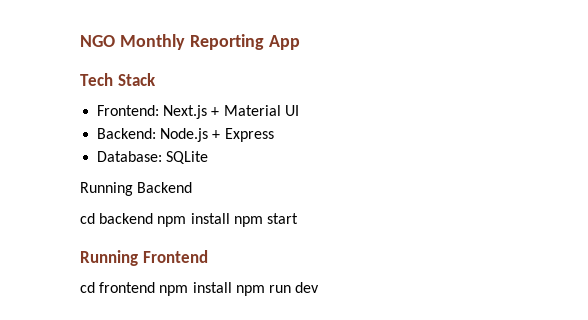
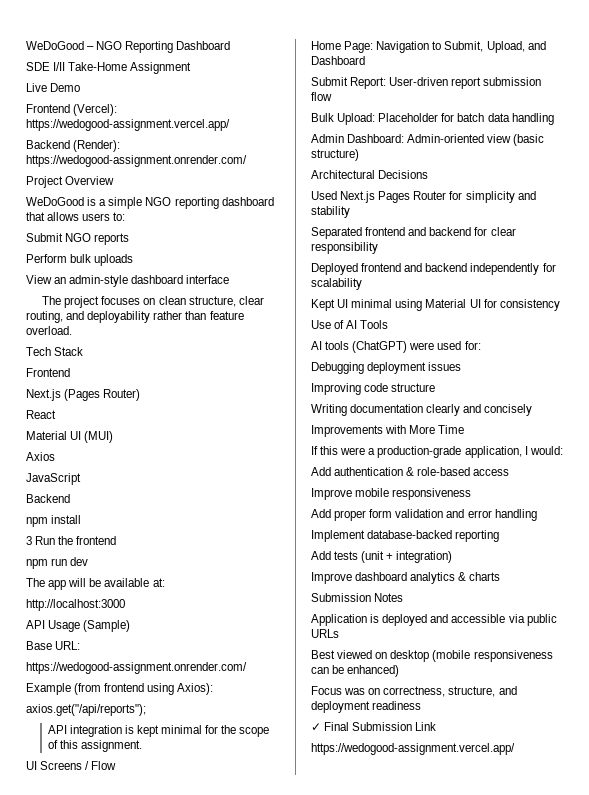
- NGO Monthly Reporting App
+ WeDoGood – NGO Reporting Dashboard
+ SDE I/II Take-Home Assignment
+ Live Demo
+ Frontend (Vercel): https://wedogood-assignment.vercel.app/
+ Backend (Render): https://wedogood-assignment.onrender.com/
+ Project Overview
+ WeDoGood is a simple NGO reporting dashboard that allows users to:
+ Submit NGO reports
+ Perform bulk uploads
+ View an admin-style dashboard interface
+ The project focuses on clean structure, clear routing, and deployability rather than feature overload.
  Tech Stack
- Frontend: Next.js + Material UI
- Backend: Node.js + Express
- Database: SQLite
- Running Backend
+ Frontend
+ Next.js (Pages Router)
+ React
+ Material UI (MUI)
+ Axios
+ JavaScript
+ Backend
- cd backend npm install npm start
- Running Frontend
- cd frontend npm install npm run dev
+ npm install
+ 3 Run the frontend
+ npm run dev
+ The app will be available at:
+ http://localhost:3000
+ API Usage (Sample)
+ Base URL:
+ https://wedogood-assignment.onrender.com/
+ Example (from frontend using Axios):
+ axios.get("/api/reports");
+ API integration is kept minimal for the scope of this assignment.
+ UI Screens / Flow
+ Home Page: Navigation to Submit, Upload, and Dashboard
+ Submit Report: User-driven report submission flow
+ Bulk Upload: Placeholder for batch data handling
+ Admin Dashboard: Admin-oriented view (basic structure)
+ Architectural Decisions
+ Used Next.js Pages Router for simplicity and stability
+ Separated frontend and backend for clear responsibility
+ Deployed frontend and backend independently for scalability
+ Kept UI minimal using Material UI for consistency
+ Use of AI Tools
+ AI tools (ChatGPT) were used for:
+ Debugging deployment issues
+ Improving code structure
+ Writing documentation clearly and concisely
+ Improvements with More Time
+ If this were a production-grade application, I would:
+ Add authentication & role-based access
+ Improve mobile responsiveness
+ Add proper form validation and error handling
+ Implement database-backed reporting
+ Add tests (unit + integration)
+ Improve dashboard analytics & charts
+ Submission Notes
+ Application is deployed and accessible via public URLs
+ Best viewed on desktop (mobile responsiveness can be enhanced)
+ Focus was on correctness, structure, and deployment readiness
+ ✓ Final Submission Link
+ https://wedogood-assignment.vercel.app/

